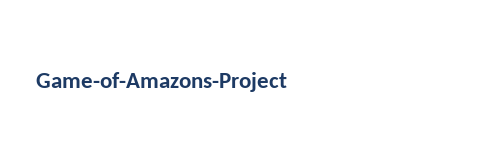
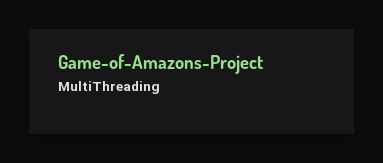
+ MultiThreading

